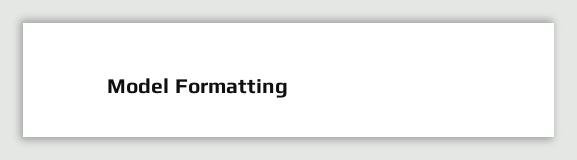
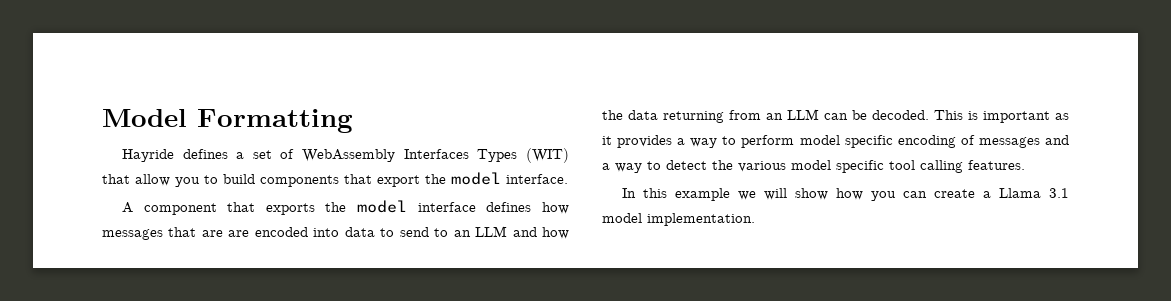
+ Hayride defines a set of WebAssembly Interfaces Types (WIT) that allow you to build components that export the model interface.
+ A component that exports the model interface defines how messages that are are encoded into data to send to an LLM and how the data returning from an LLM can be decoded. This is important as it provides a way to perform model specific encoding of messages and a way to detect the various model specific tool calling features.
+ In this example we will show how you can create a Llama 3.1 model implementation.

